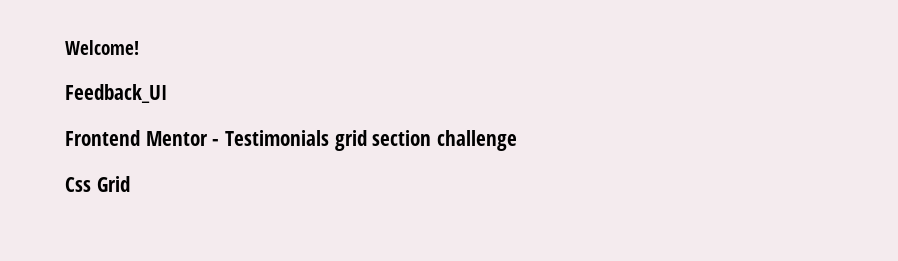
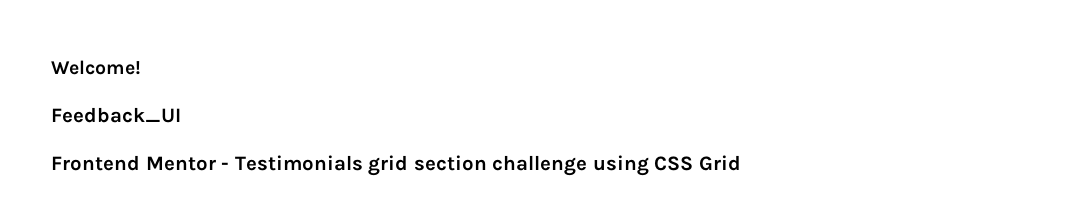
- Frontend Mentor - Testimonials grid section challenge
- Css Grid
+ Frontend Mentor - Testimonials grid section challenge using CSS Grid

